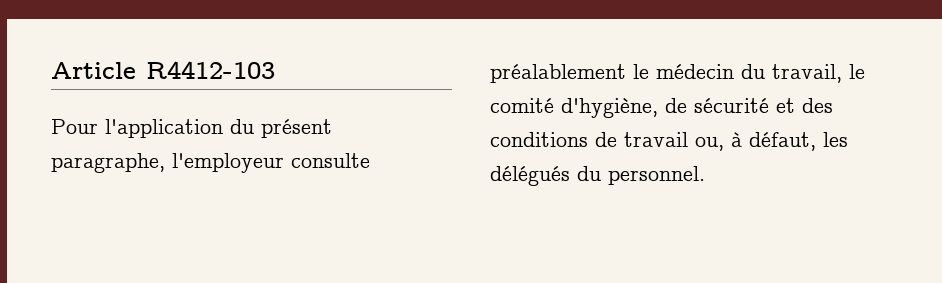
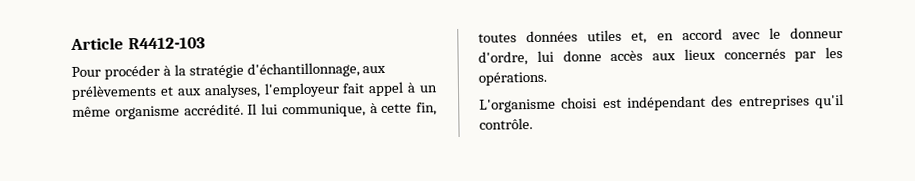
- Pour l'application du présent paragraphe, l'employeur consulte préalablement le médecin du travail, le comité d'hygiène, de sécurité et des conditions de travail ou, à défaut, les délégués du personnel.
+ Pour procéder à la stratégie d'échantillonnage, aux prélèvements et aux analyses, l'employeur fait appel à un même organisme accrédité. Il lui communique, à cette fin, toutes données utiles et, en accord avec le donneur d'ordre, lui donne accès aux lieux concernés par les opérations.
+ L'organisme choisi est indépendant des entreprises qu'il contrôle.

